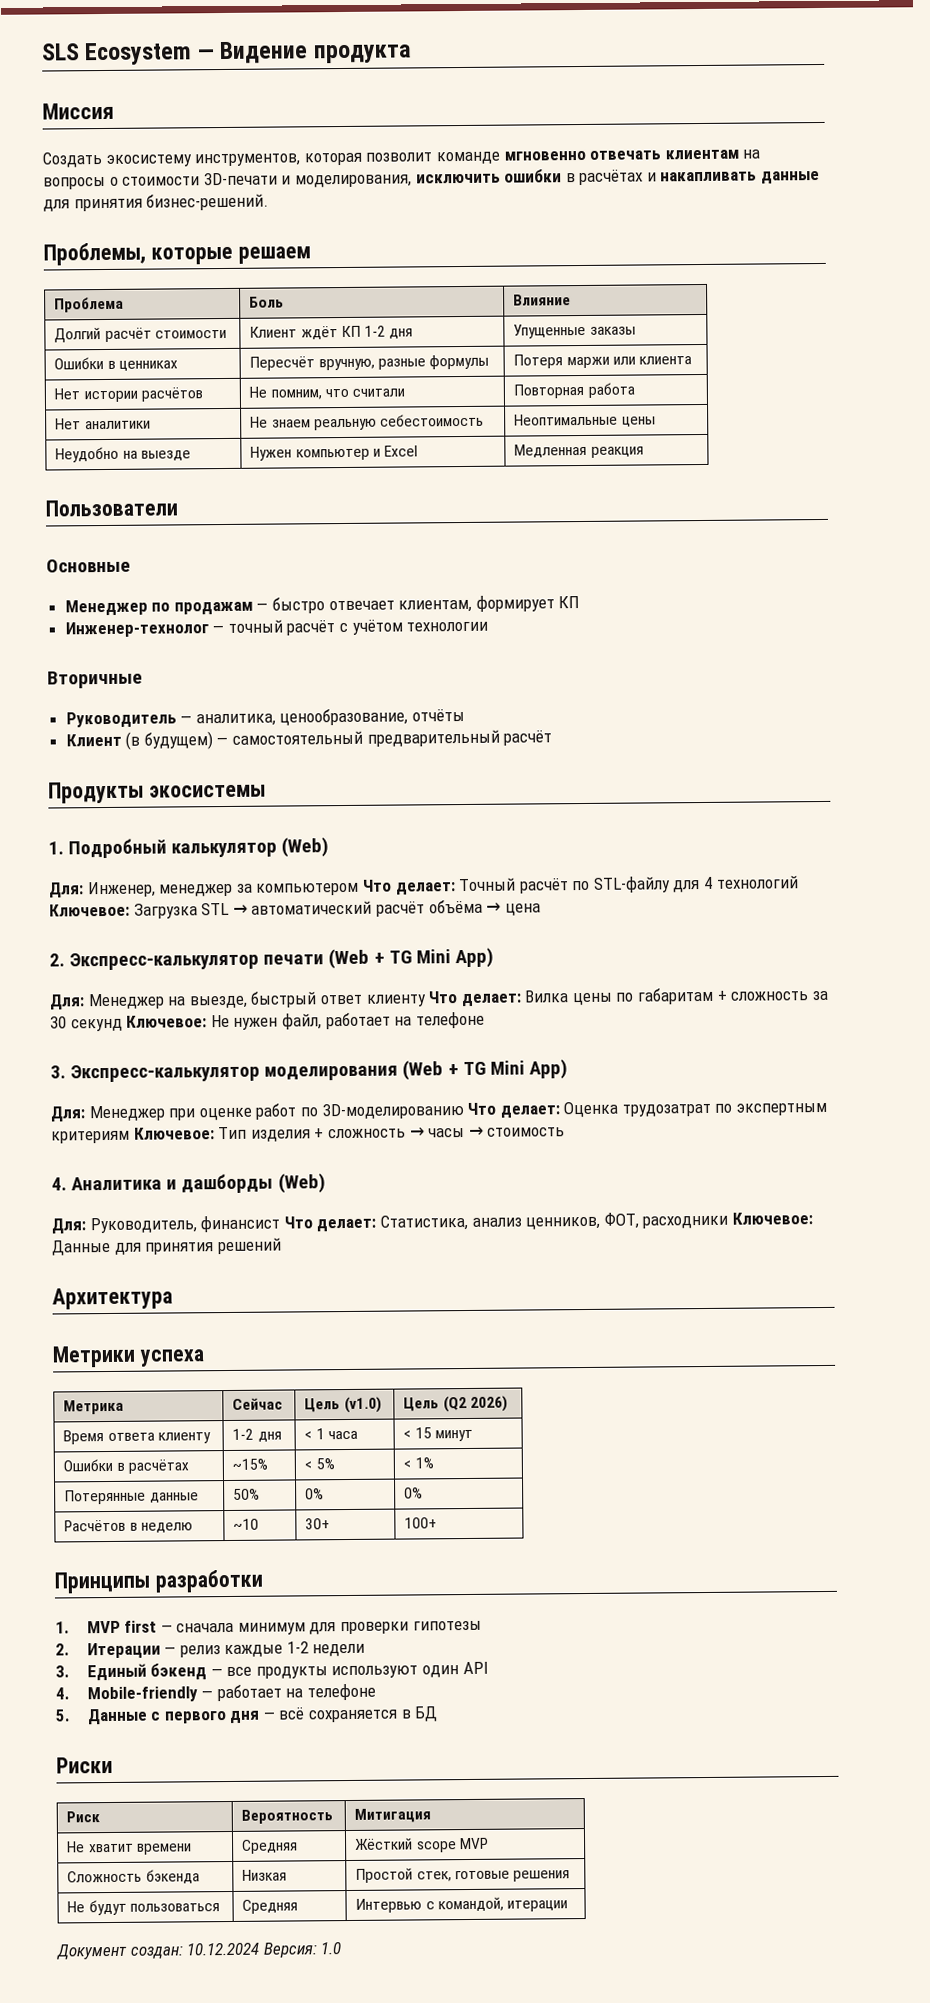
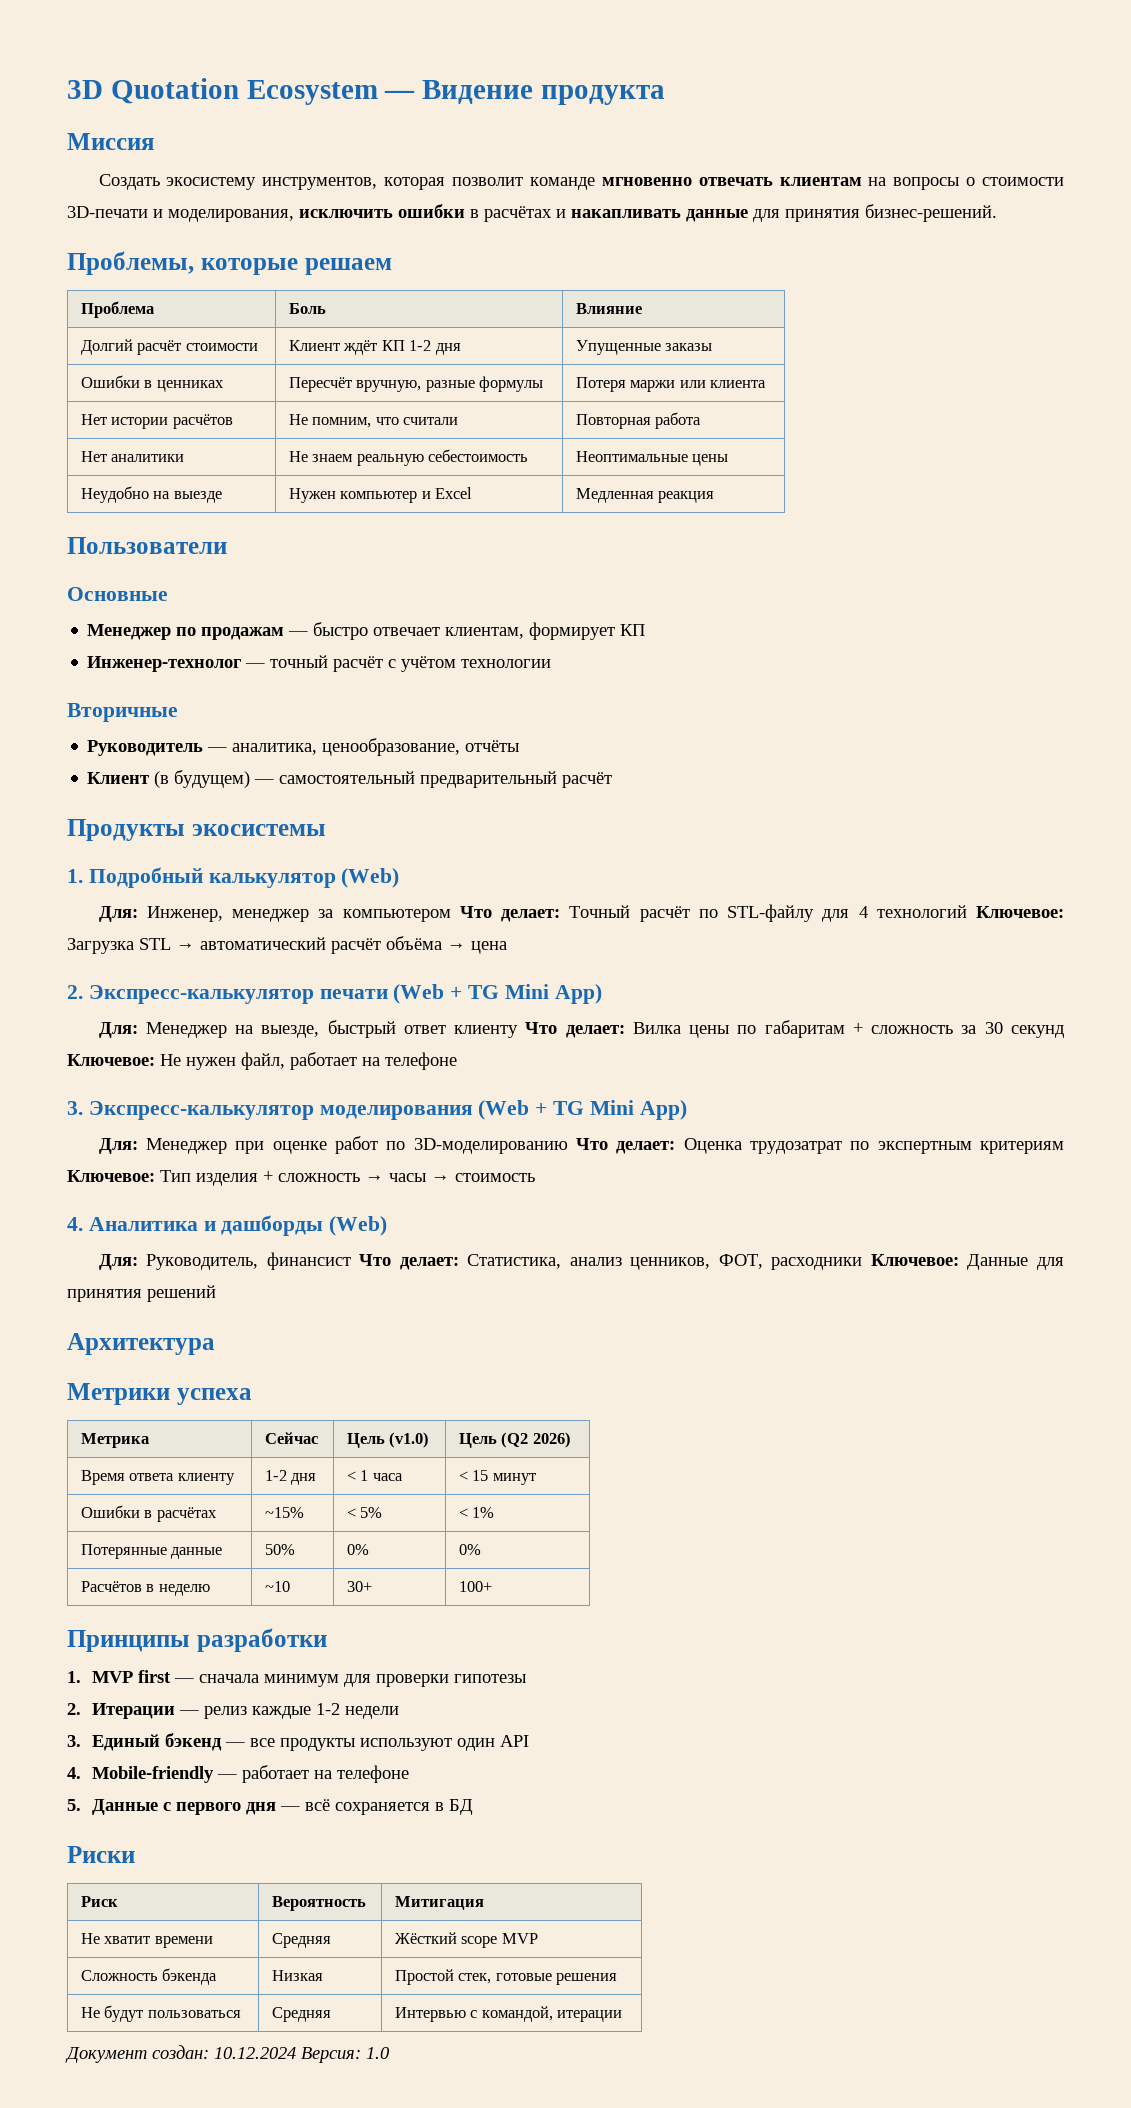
- SLS Ecosystem — Видение продукта
+ 3D Quotation Ecosystem — Видение продукта

